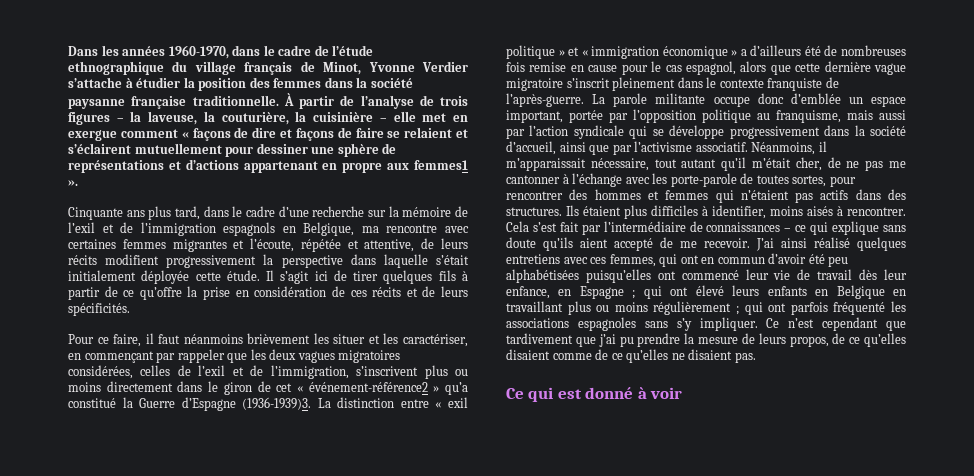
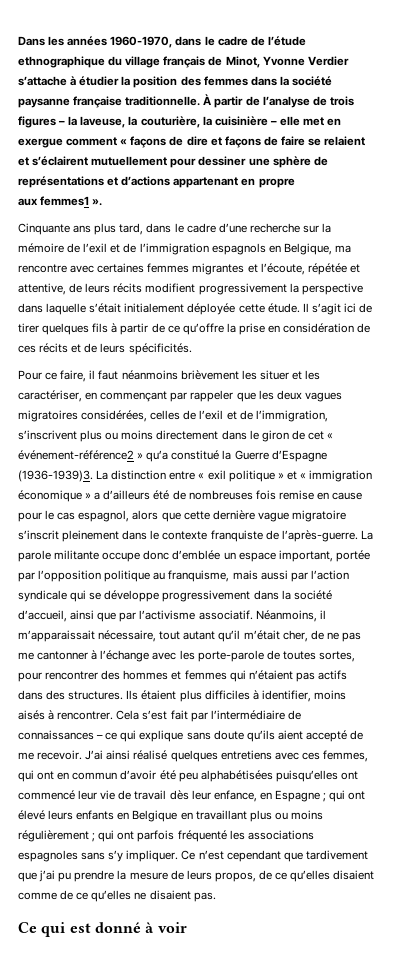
- À partir de l’analyse de trois figures – la laveuse, la couturière, la cuisinière – elle met en exergue comment « façons de dire et façons de faire se relaient et s’éclairent mutuellement pour dessiner une sphère de représentations et d’actions appartenant en propre aux femmes1 ».
+ À partir de l’analyse de trois figures – la laveuse, la couturière, la cuisinière – elle met en exergue comment « façons de dire et façons de faire se relaient et s’éclairent mutuellement pour dessiner une sphère de représentations et d’actions appartenant en propre
+ aux femmes1 ».

